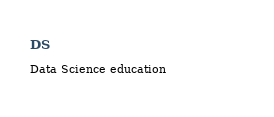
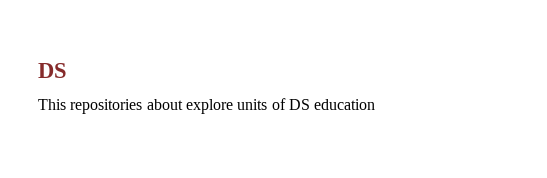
- Data Science education
+ This repositories about explore units of DS education

